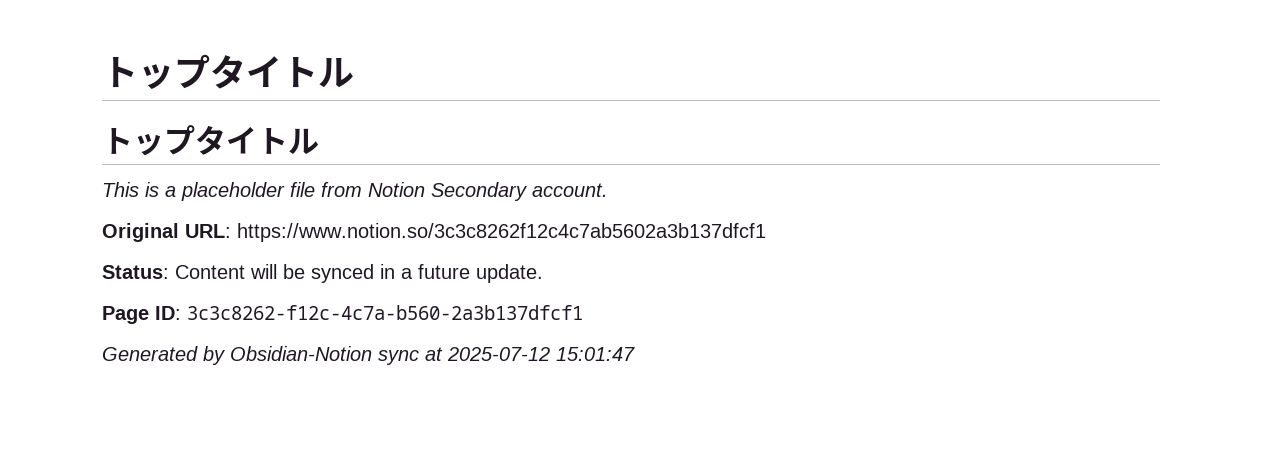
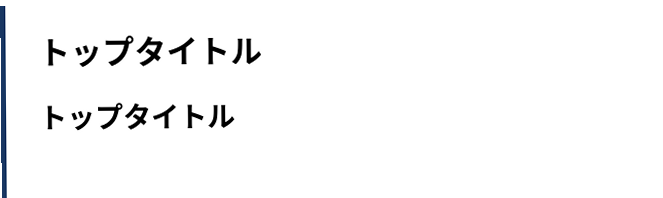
- This is a placeholder file from Notion Secondary account.
- Original URL: https://www.notion.so/3c3c8262f12c4c7ab5602a3b137dfcf1
- Status: Content will be synced in a future update.
- Page ID: 3c3c8262-f12c-4c7a-b560-2a3b137dfcf1
- Generated by Obsidian-Notion sync at 2025-07-12 15:01:47

